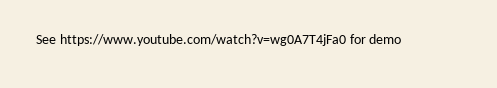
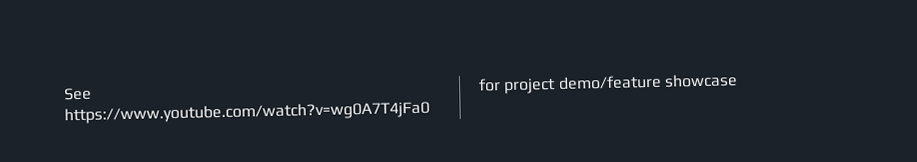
- See https://www.youtube.com/watch?v=wg0A7T4jFa0 for demo
+ See https://www.youtube.com/watch?v=wg0A7T4jFa0 for project demo/feature showcase

